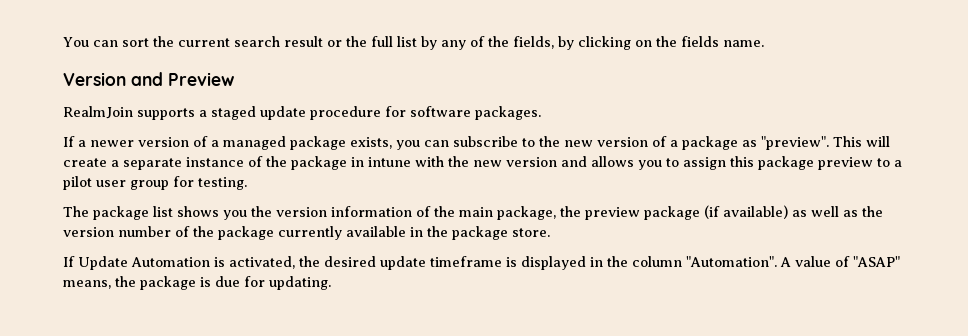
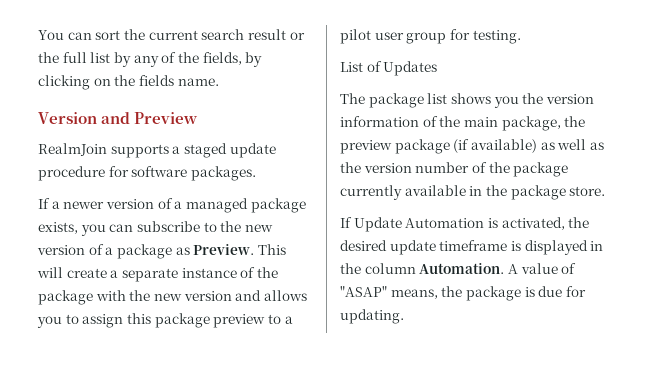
- If a newer version of a managed package exists, you can subscribe to the new version of a package as "preview".
+ If a newer version of a managed package exists, you can subscribe to the new version of a package as Preview.
- This will create a separate instance of the package in intune with the new version and allows you to assign this package preview to a pilot user group for testing.
+ This will create a separate instance of the package with the new version and allows you to assign this package preview to a pilot user group for testing.
+ List of Updates
- If Update Automation is activated, the desired update timeframe is displayed in the column "Automation".
+ If Update Automation is activated, the desired update timeframe is displayed in the column Automation.

